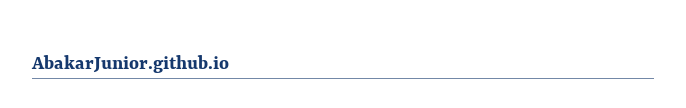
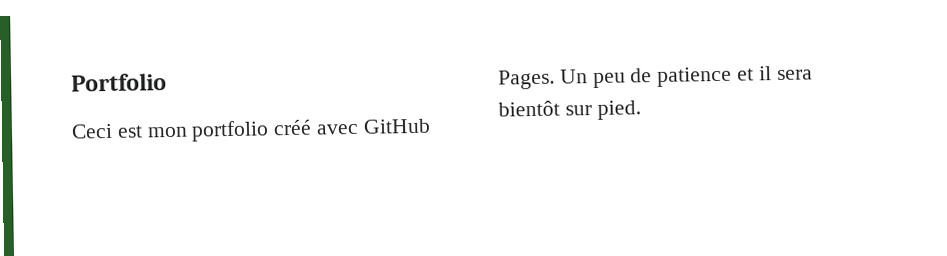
- AbakarJunior.github.io
+ Portfolio
+ Ceci est mon portfolio créé avec GitHub Pages. Un peu de patience et il sera bientôt sur pied.

